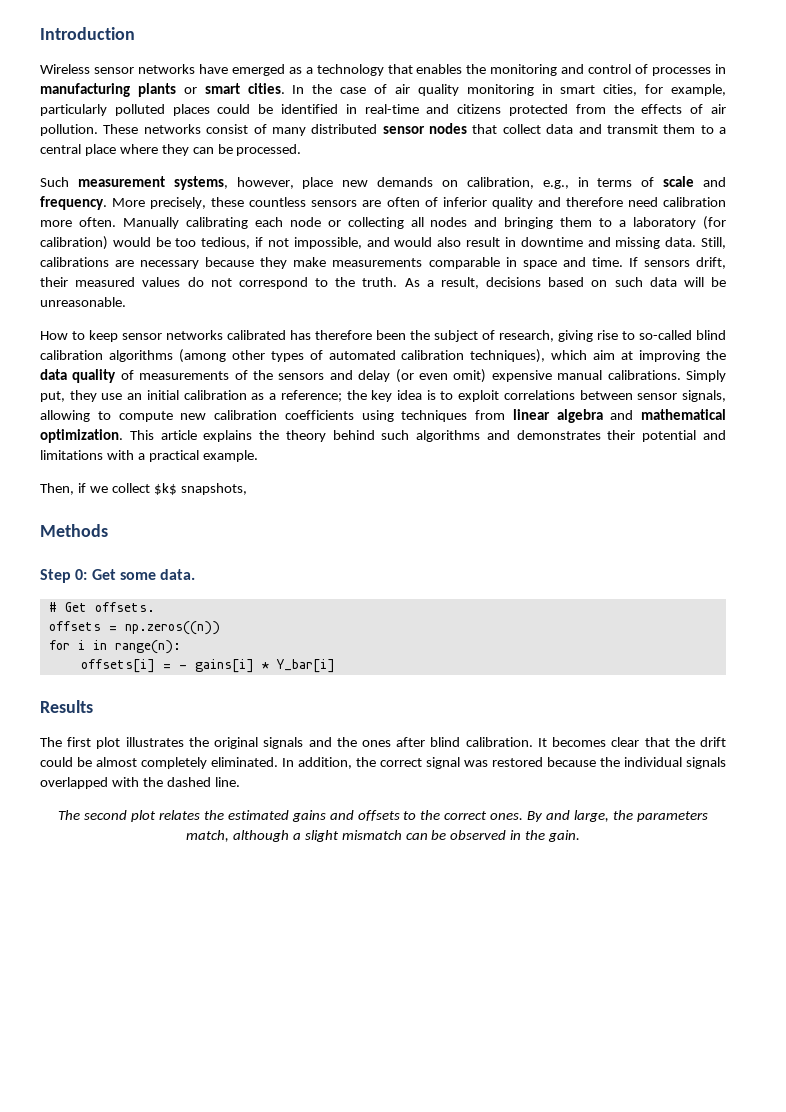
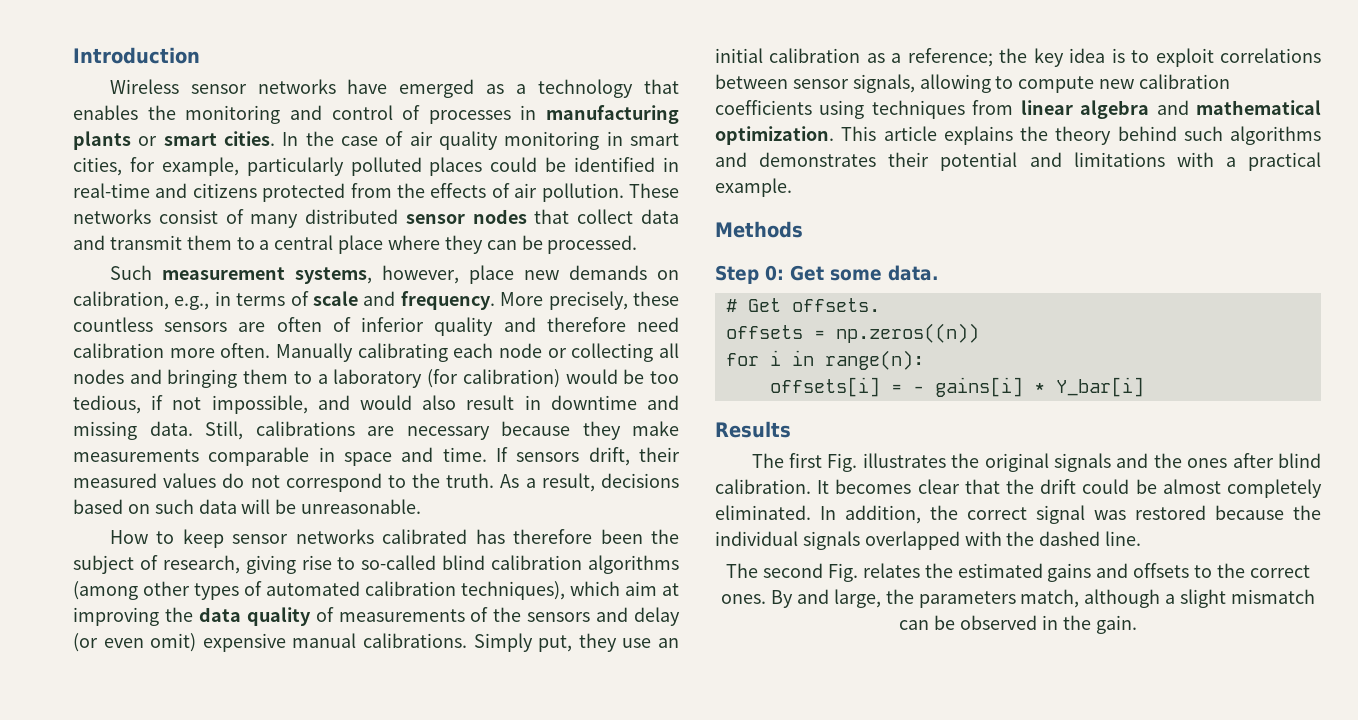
- Then, if we collect $k$ snapshots,
- The first plot illustrates the original signals and the ones after blind calibration.
+ The first Fig. illustrates the original signals and the ones after blind calibration.
- The second plot relates the estimated gains and offsets to the correct ones.
+ The second Fig. relates the estimated gains and offsets to the correct ones.

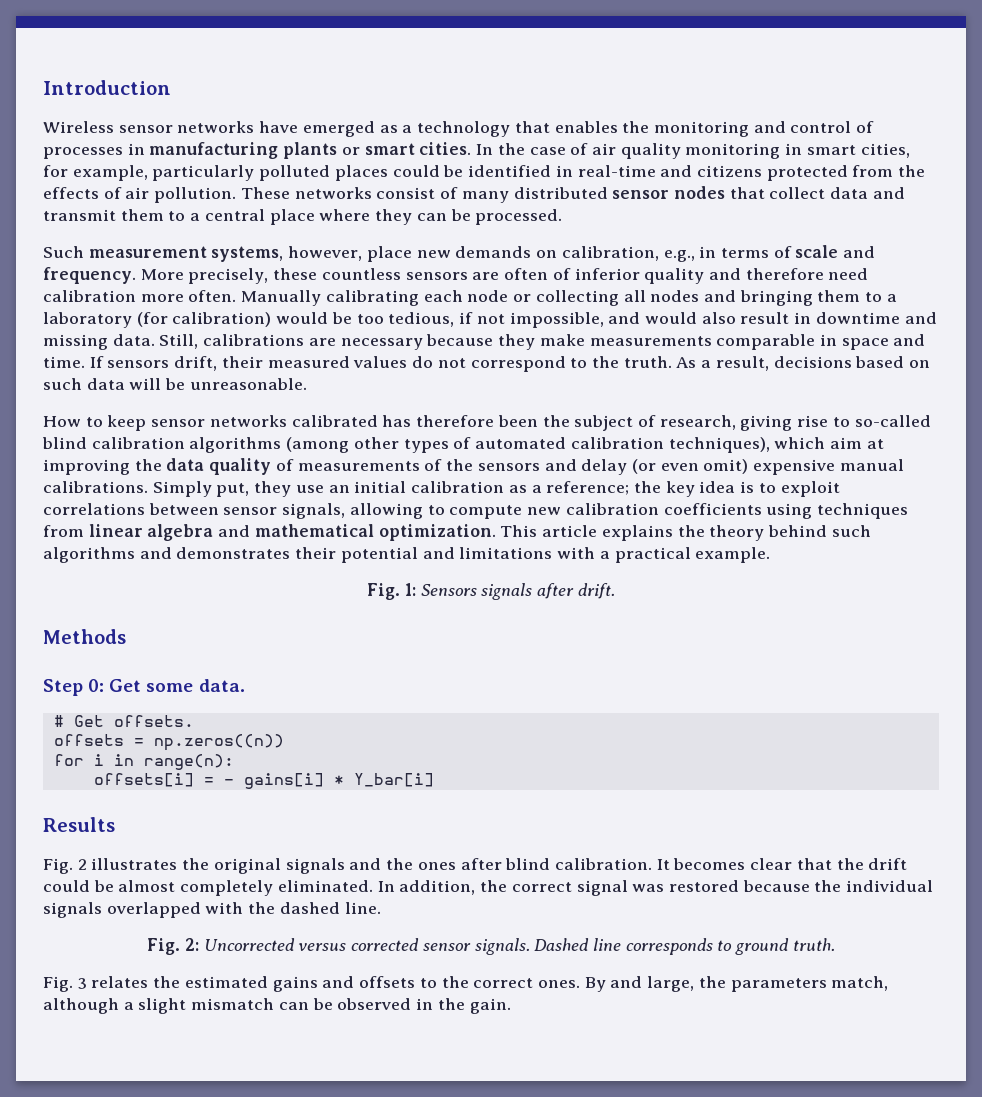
+ Fig. 1: Sensors signals after drift.
- The first Fig. illustrates the original signals and the ones after blind calibration.
+ Fig. 2 illustrates the original signals and the ones after blind calibration.
- The second Fig. relates the estimated gains and offsets to the correct ones.
+ Fig. 2: Uncorrected versus corrected sensor signals. Dashed line corresponds to ground truth.
+ Fig. 3 relates the estimated gains and offsets to the correct ones.

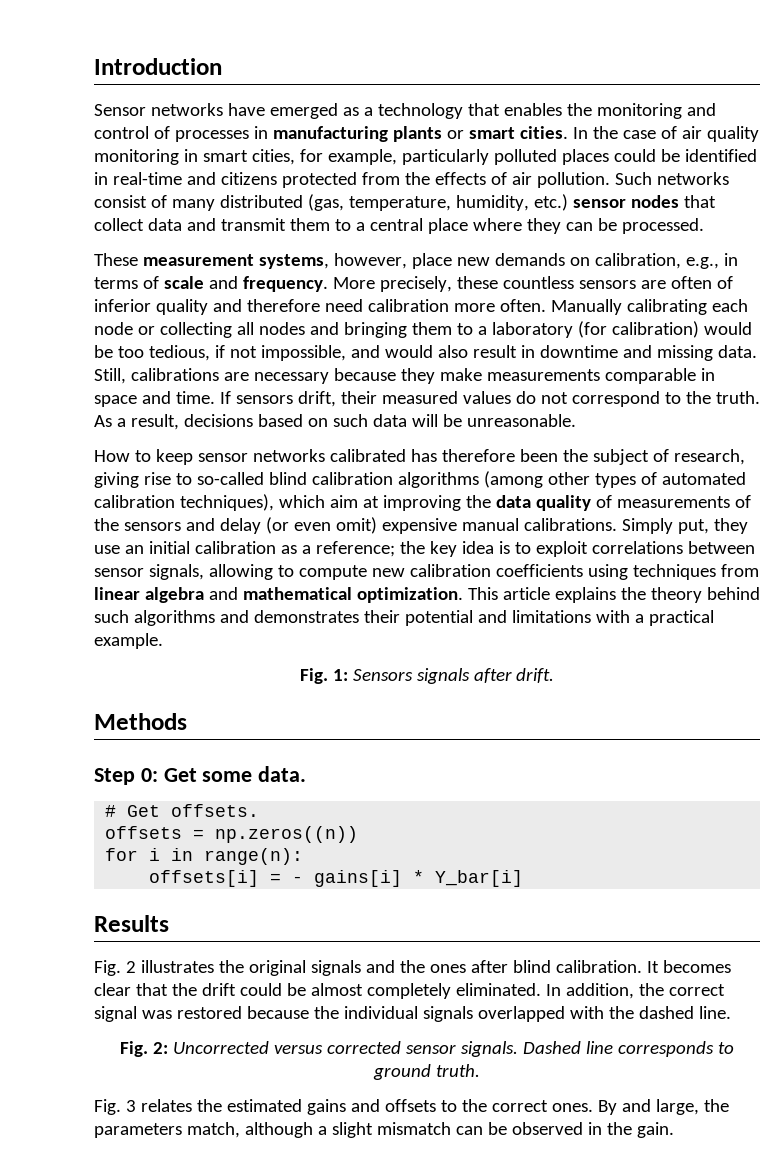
- Wireless sensor networks have emerged as a technology that enables the monitoring and control of processes in manufacturing plants or smart cities.
+ Sensor networks have emerged as a technology that enables the monitoring and control of processes in manufacturing plants or smart cities.
- These networks consist of many distributed sensor nodes that collect data and transmit them to a central place where they can be processed.
+ Such networks consist of many distributed (gas, temperature, humidity, etc.) sensor nodes that collect data and transmit them to a central place where they can be processed.
- Such measurement systems, however, place new demands on calibration, e.g., in terms of scale and frequency.
+ These measurement systems, however, place new demands on calibration, e.g., in terms of scale and frequency.

